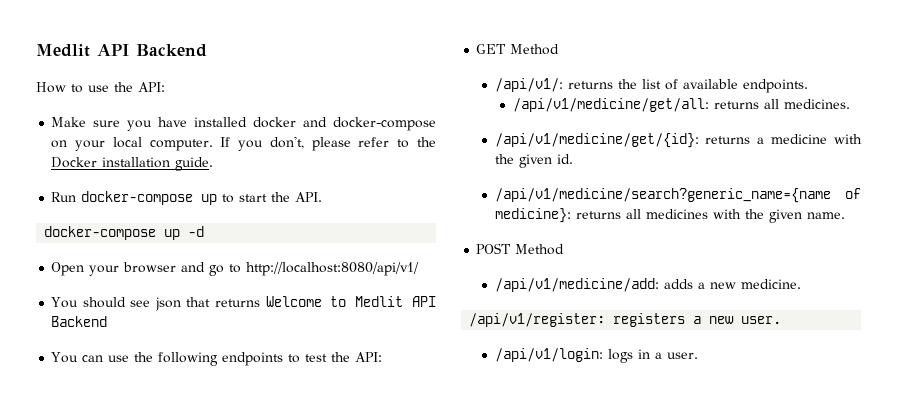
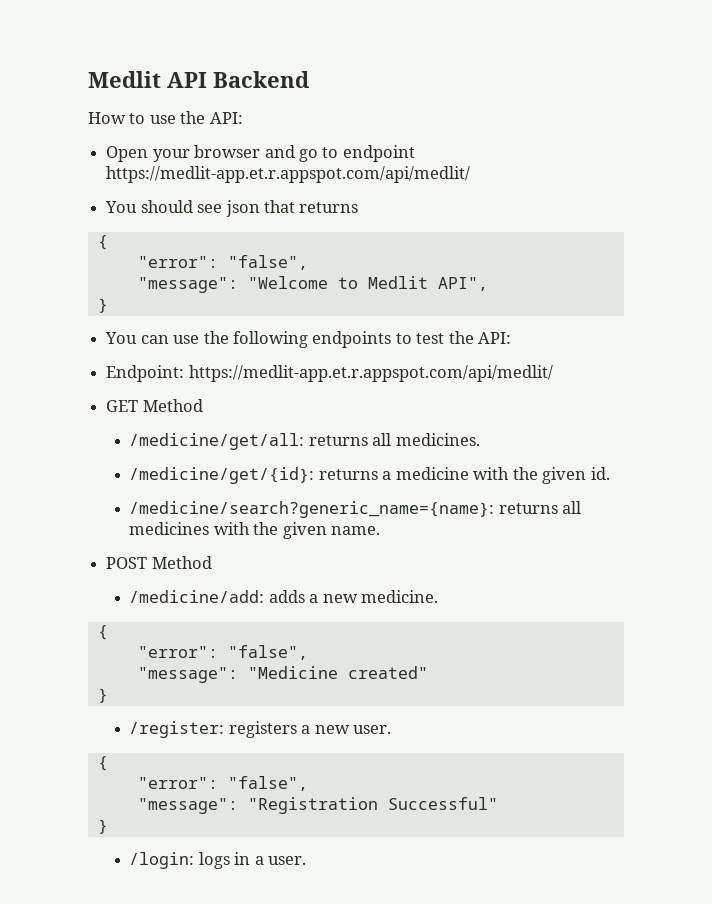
- Make sure you have installed docker and docker-compose on your local computer. If you don't, please refer to the Docker installation guide.
- Run docker-compose up to start the API.
- docker-compose up -d
- Open your browser and go to http://localhost:8080/api/v1/
+ Open your browser and go to endpoint https://medlit-app.et.r.appspot.com/api/medlit/
- You should see json that returns Welcome to Medlit API Backend
+ You should see json that returns
+ {
+ "error": "false",
+ "message": "Welcome to Medlit API",
+ }
+ Endpoint: https://medlit-app.et.r.appspot.com/api/medlit/
- /api/v1/: returns the list of available endpoints.
- /api/v1/medicine/get/all: returns all medicines.
+ /medicine/get/all: returns all medicines.
- /api/v1/medicine/get/{id}: returns a medicine with the given id.
+ /medicine/get/{id}: returns a medicine with the given id.
- /api/v1/medicine/search?generic_name={name of medicine}: returns all medicines with the given name.
+ /medicine/search?generic_name={name}: returns all medicines with the given name.
- /api/v1/medicine/add: adds a new medicine.
- /api/v1/register: registers a new user.
- /api/v1/login: logs in a user.
+ /medicine/add: adds a new medicine.
+ {
+ "error": "false",
+ "message": "Medicine created"
+ }
+ /register: registers a new user.
+ {
+ "error": "false",
+ "message": "Registration Successful"
+ }
+ /login: logs in a user.

